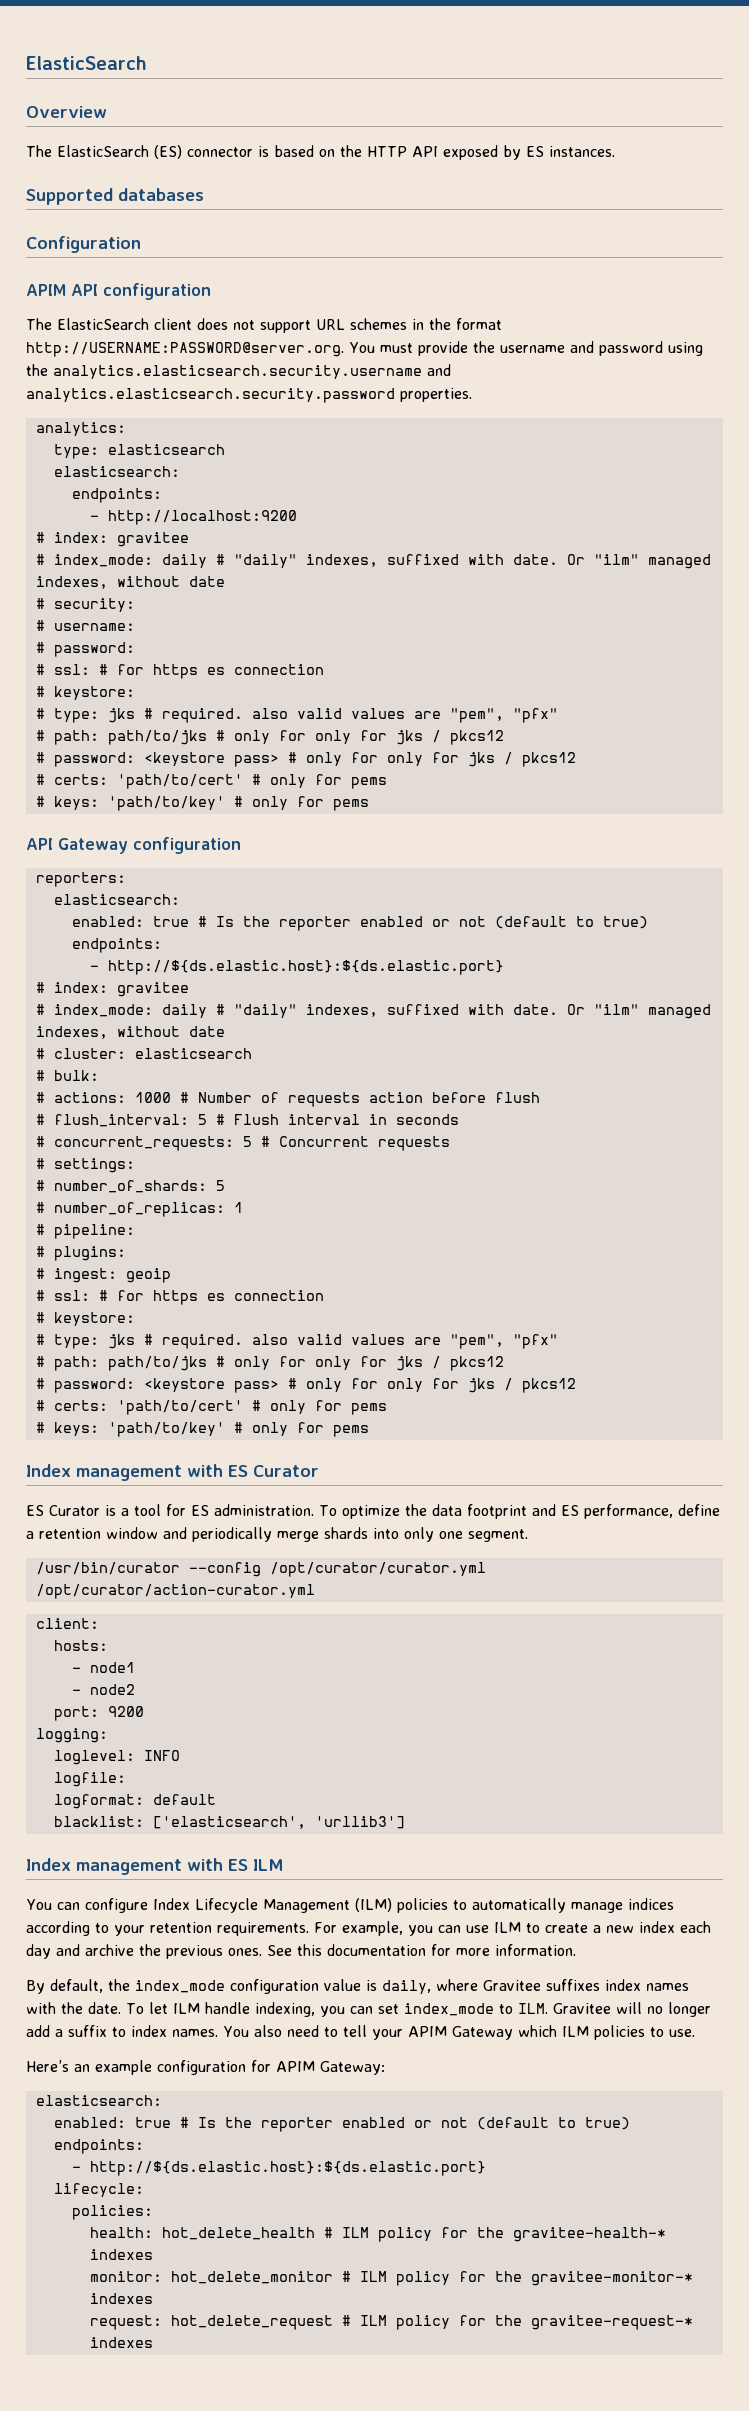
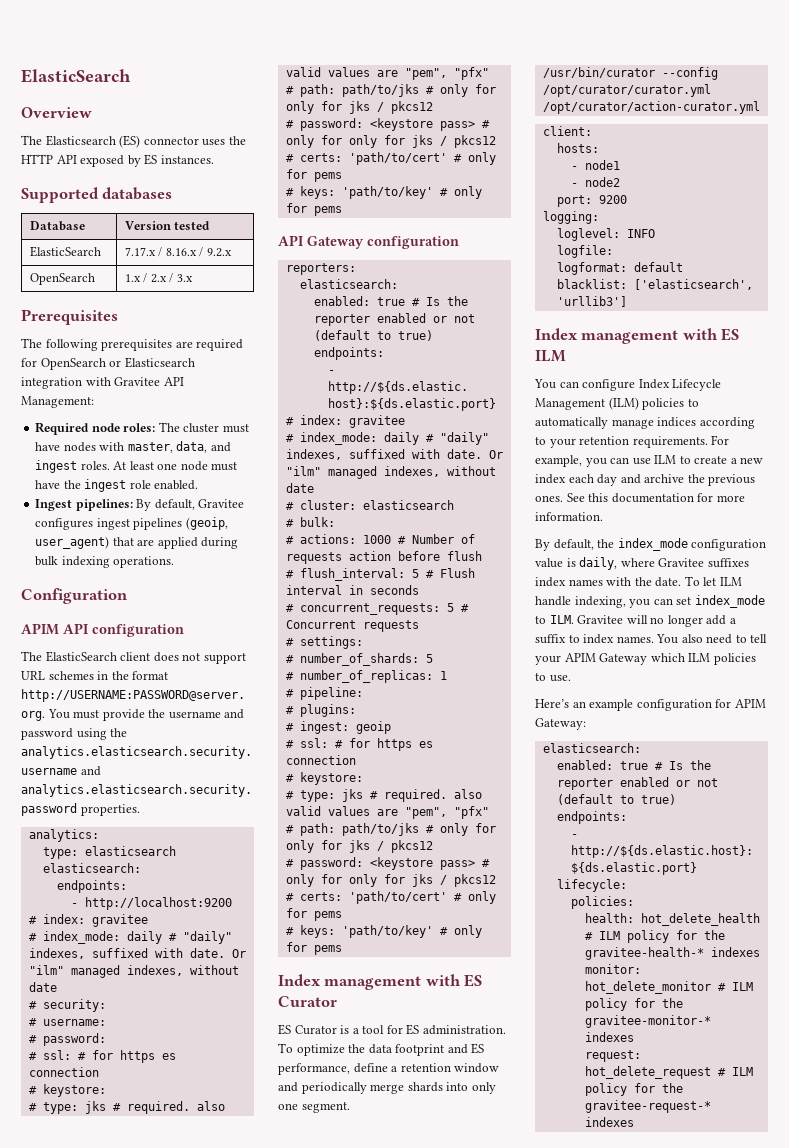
- The ElasticSearch (ES) connector is based on the HTTP API exposed by ES instances.
+ The Elasticsearch (ES) connector uses the HTTP API exposed by ES instances.
+ Database | Version tested
+ ElasticSearch | 7.17.x / 8.16.x / 9.2.x
+ OpenSearch | 1.x / 2.x / 3.x
+ Prerequisites
+ The following prerequisites are required for OpenSearch or Elasticsearch integration with Gravitee API Management:
+ Required node roles: The cluster must have nodes with master, data, and ingest roles. At least one node must have the ingest role enabled.
+ Ingest pipelines: By default, Gravitee configures ingest pipelines (geoip, user_agent) that are applied during bulk indexing operations.

